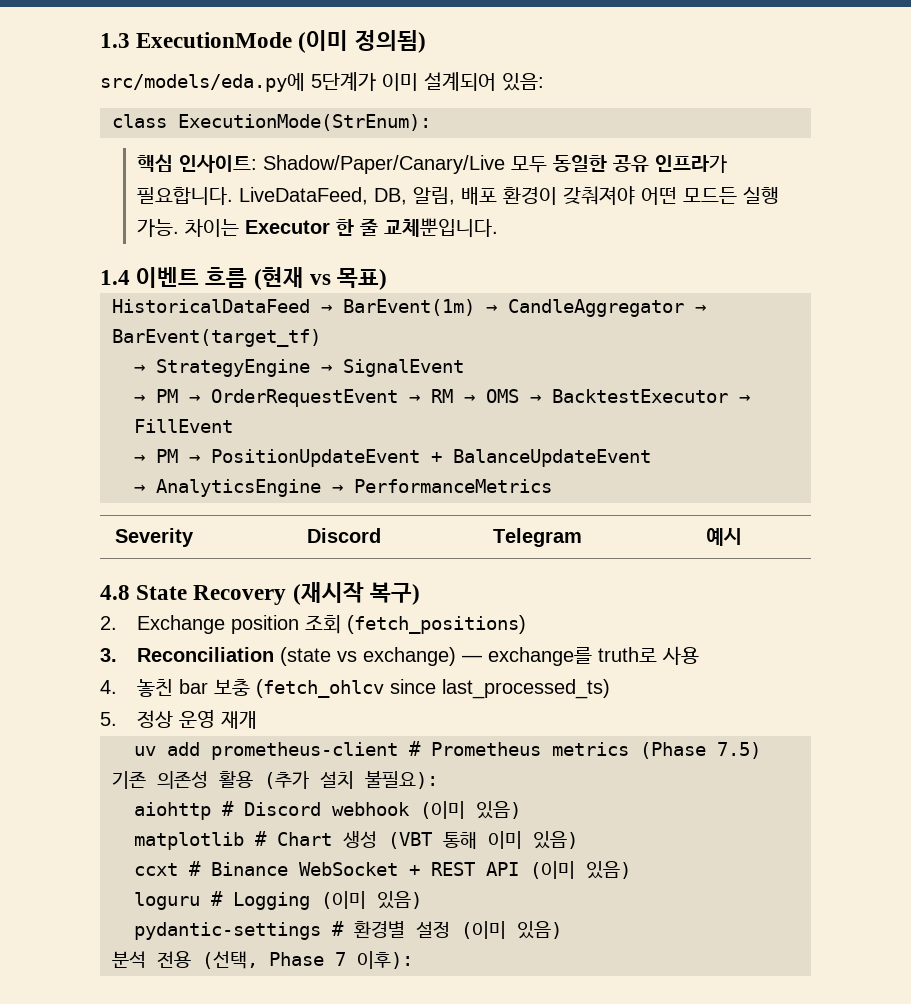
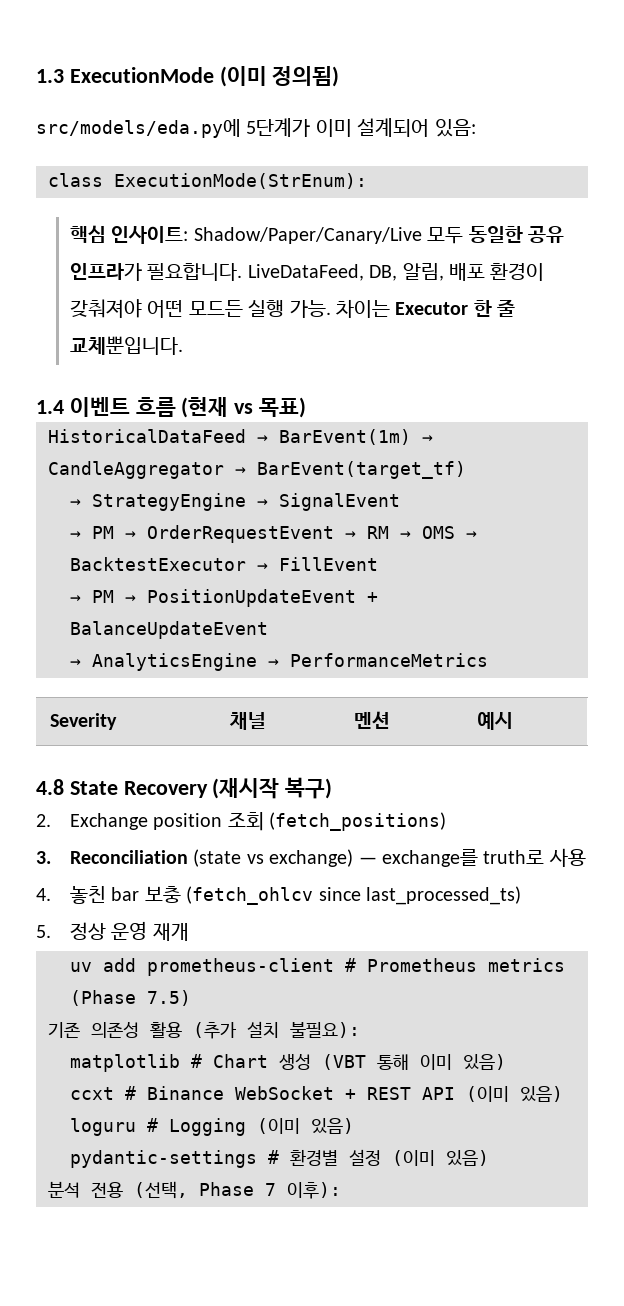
- Severity | Discord | Telegram | 예시
+ Severity | 채널 | 멘션 | 예시
- aiohttp # Discord webhook (이미 있음)

